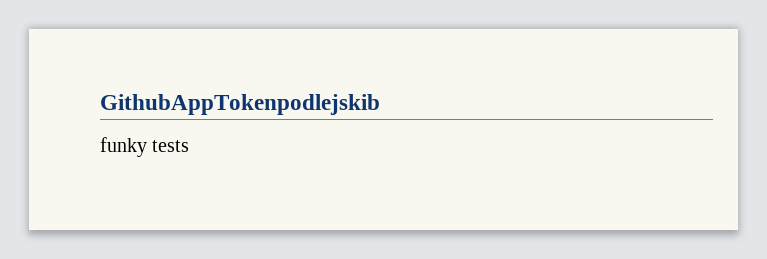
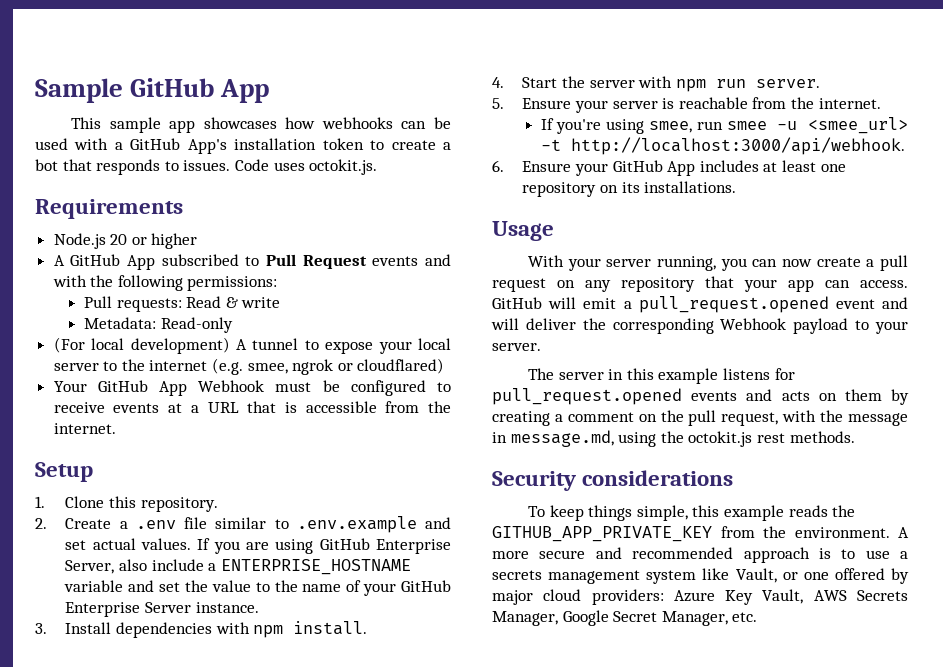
- GithubAppTokenpodlejskib
- funky tests
+ Sample GitHub App
+ This sample app showcases how webhooks can be used with a GitHub App's installation token to create a bot that responds to issues. Code uses octokit.js.
+ Requirements
+ Node.js 20 or higher
+ A GitHub App subscribed to Pull Request events and with the following permissions:
+ Pull requests: Read & write
+ Metadata: Read-only
+ (For local development) A tunnel to expose your local server to the internet (e.g. smee, ngrok or cloudflared)
+ Your GitHub App Webhook must be configured to receive events at a URL that is accessible from the internet.
+ Setup
+ 1. Clone this repository.
+ 2. Create a .env file similar to .env.example and set actual values. If you are using GitHub Enterprise Server, also include a ENTERPRISE_HOSTNAME variable and set the value to the name of your GitHub Enterprise Server instance.
+ 3. Install dependencies with npm install.
+ 4. Start the server with npm run server.
+ 5. Ensure your server is reachable from the internet.
+ If you're using smee, run smee -u <smee_url> -t http://localhost:3000/api/webhook.
+ 6. Ensure your GitHub App includes at least one repository on its installations.
+ Usage
+ With your server running, you can now create a pull request on any repository that your app can access. GitHub will emit a pull_request.opened event and will deliver the corresponding Webhook payload to your server.
+ The server in this example listens for pull_request.opened events and acts on them by creating a comment on the pull request, with the message in message.md, using the octokit.js rest methods.
+ Security considerations
+ To keep things simple, this example reads the GITHUB_APP_PRIVATE_KEY from the environment. A more secure and recommended approach is to use a secrets management system like Vault, or one offered by major cloud providers: Azure Key Vault, AWS Secrets Manager, Google Secret Manager, etc.

